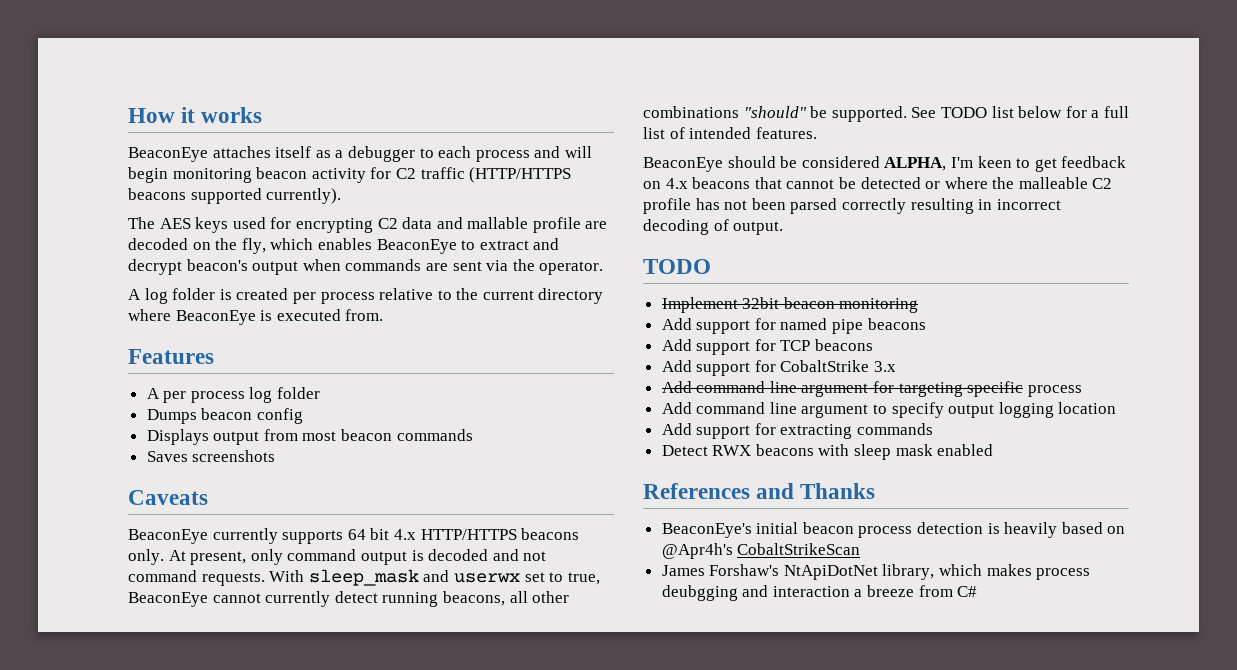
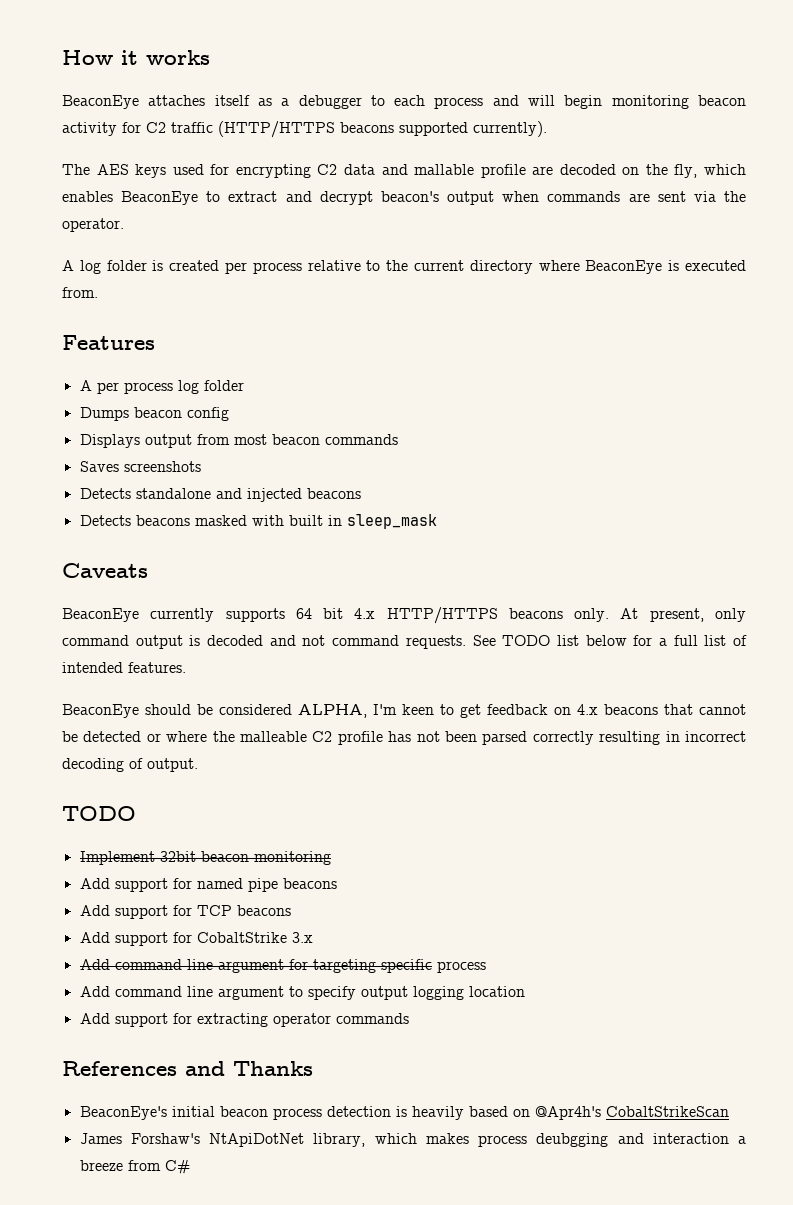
+ Detects standalone and injected beacons
+ Detects beacons masked with built in sleep_mask
- With sleep_mask and userwx set to true, BeaconEye cannot currently detect running beacons, all other combinations "should" be supported.
- Add support for extracting commands
- Detect RWX beacons with sleep mask enabled
+ Add support for extracting operator commands

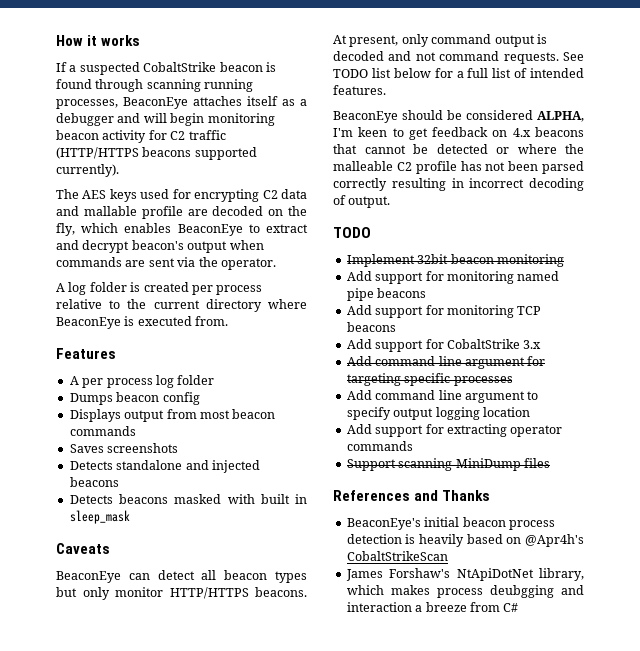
- BeaconEye attaches itself as a debugger to each process and will begin monitoring beacon activity for C2 traffic (HTTP/HTTPS beacons supported currently).
+ If a suspected CobaltStrike beacon is found through scanning running processes, BeaconEye attaches itself as a debugger and will begin monitoring beacon activity for C2 traffic (HTTP/HTTPS beacons supported currently).
- BeaconEye currently supports 64 bit 4.x HTTP/HTTPS beacons only.
+ BeaconEye can detect all beacon types but only monitor HTTP/HTTPS beacons.
- Add support for named pipe beacons
+ Add support for monitoring named pipe beacons
- Add support for TCP beacons
+ Add support for monitoring TCP beacons
- Add command line argument for targeting specific process
+ Add command line argument for targeting specific processes
+ Support scanning MiniDump files

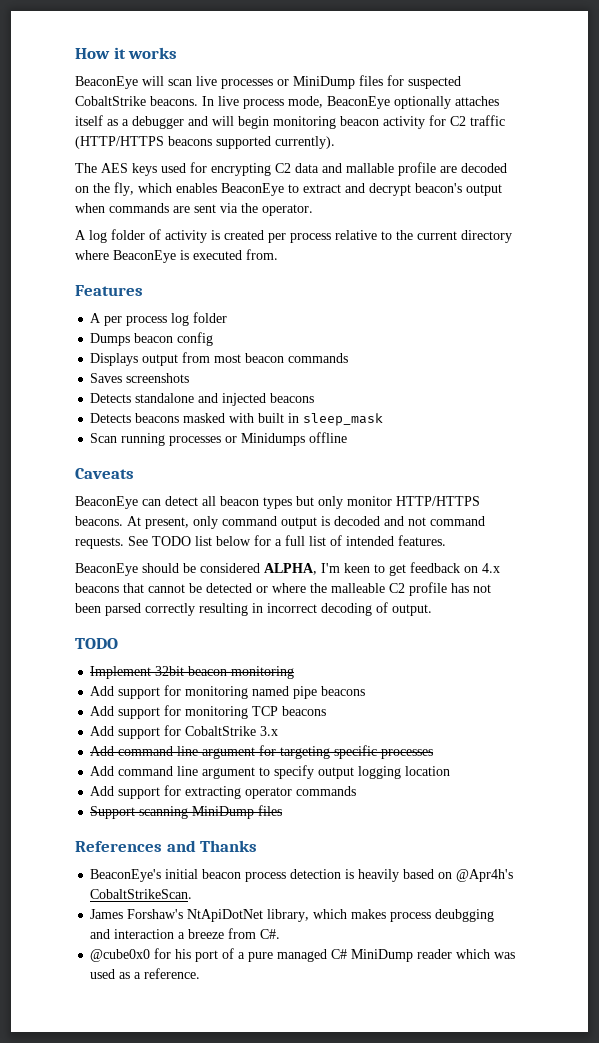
- If a suspected CobaltStrike beacon is found through scanning running processes, BeaconEye attaches itself as a debugger and will begin monitoring beacon activity for C2 traffic (HTTP/HTTPS beacons supported currently).
+ BeaconEye will scan live processes or MiniDump files for suspected CobaltStrike beacons. In live process mode, BeaconEye optionally attaches itself as a debugger and will begin monitoring beacon activity for C2 traffic (HTTP/HTTPS beacons supported currently).
- A log folder is created per process relative to the current directory where BeaconEye is executed from.
+ A log folder of activity is created per process relative to the current directory where BeaconEye is executed from.
+ Scan running processes or Minidumps offline
- BeaconEye's initial beacon process detection is heavily based on @Apr4h's CobaltStrikeScan
+ BeaconEye's initial beacon process detection is heavily based on @Apr4h's CobaltStrikeScan.
- James Forshaw's NtApiDotNet library, which makes process deubgging and interaction a breeze from C#
+ James Forshaw's NtApiDotNet library, which makes process deubgging and interaction a breeze from C#.
+ @cube0x0 for his port of a pure managed C# MiniDump reader which was used as a reference.

